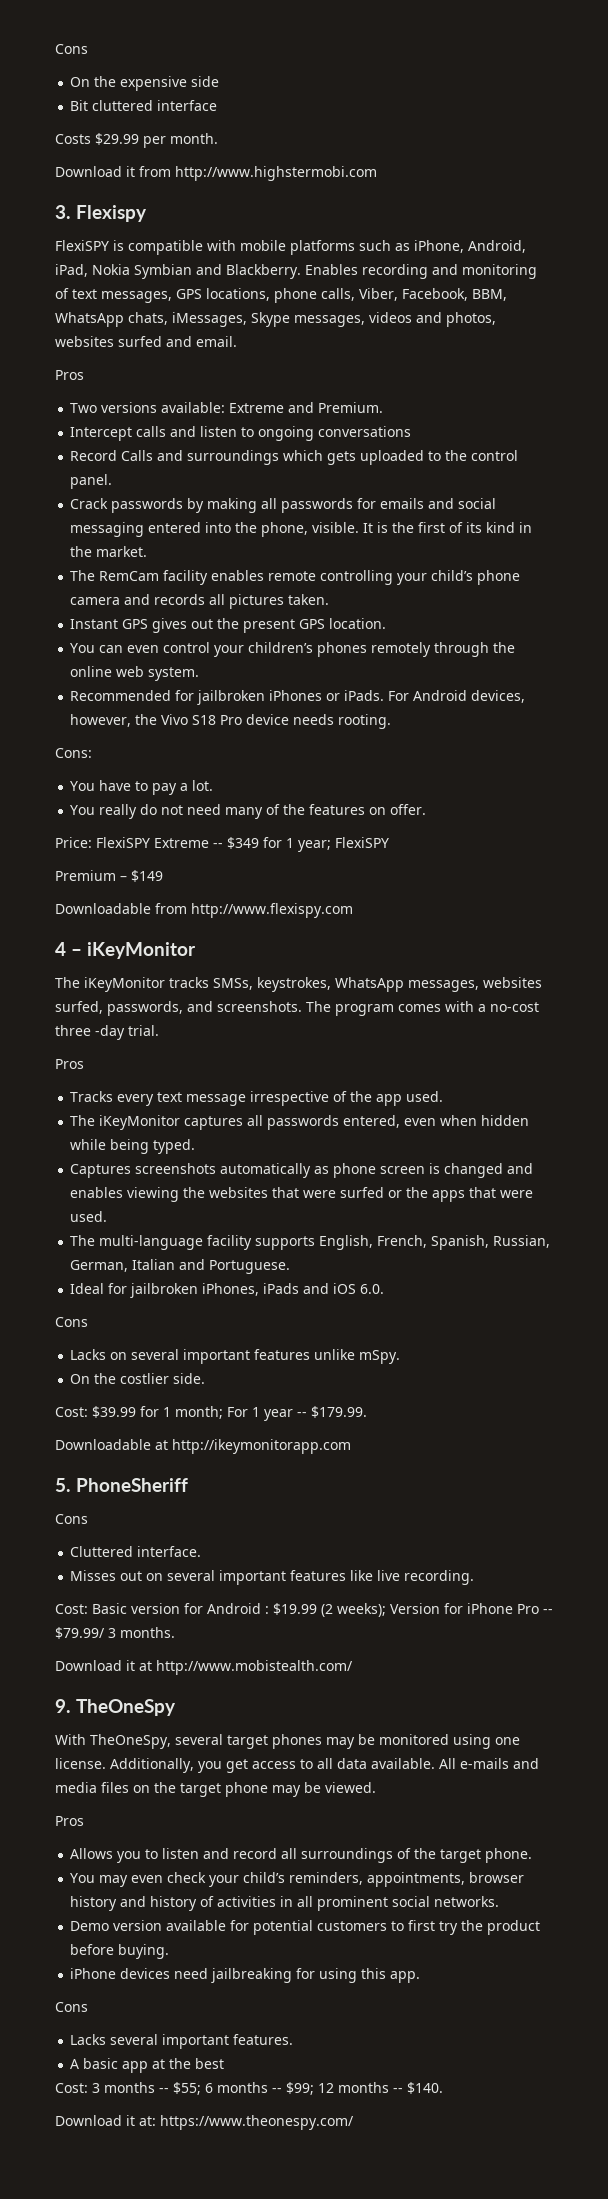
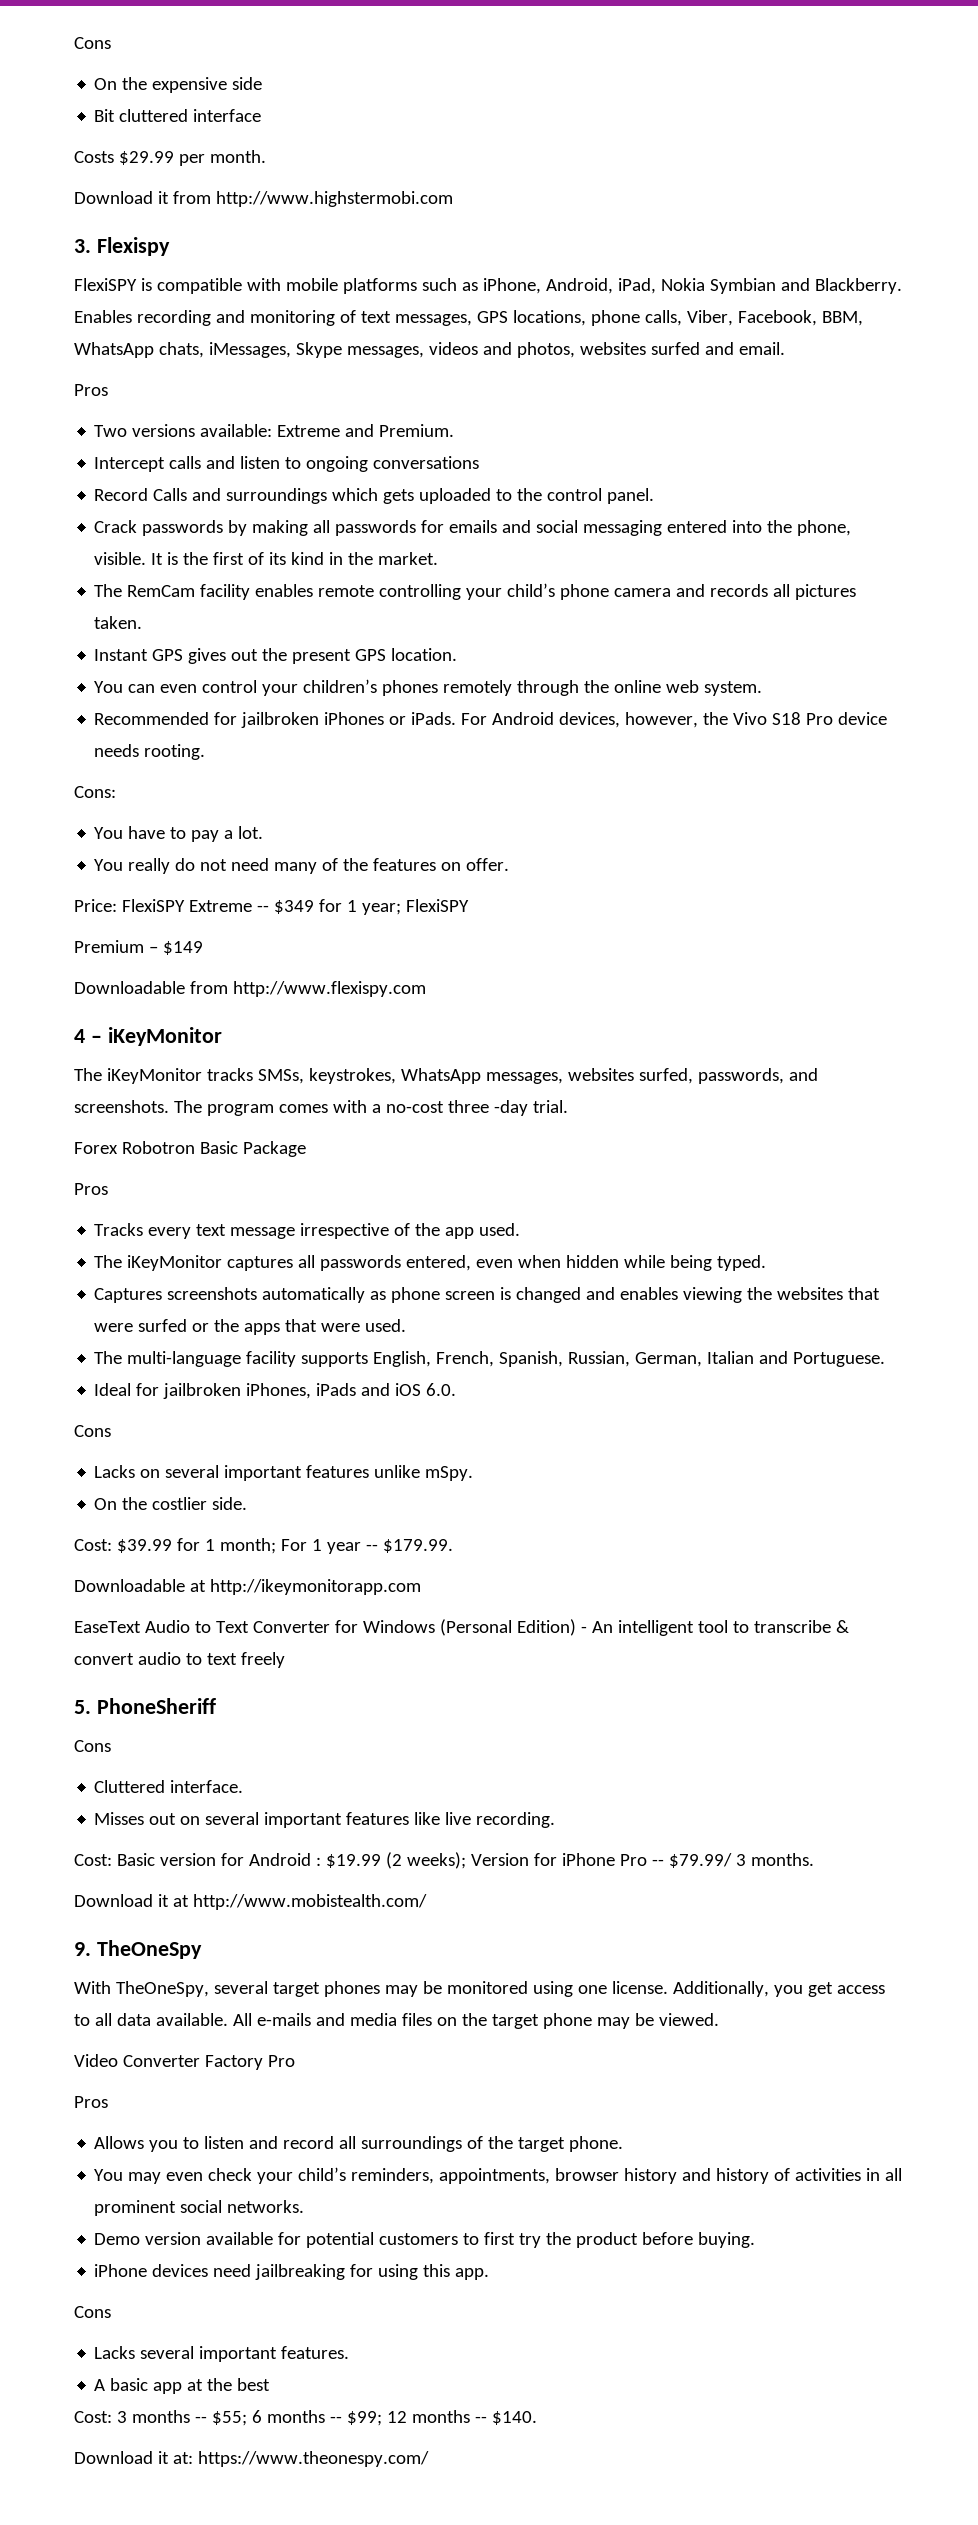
+ Forex Robotron Basic Package
+ EaseText Audio to Text Converter for Windows (Personal Edition) - An intelligent tool to transcribe & convert audio to text freely
+ Video Converter Factory Pro

